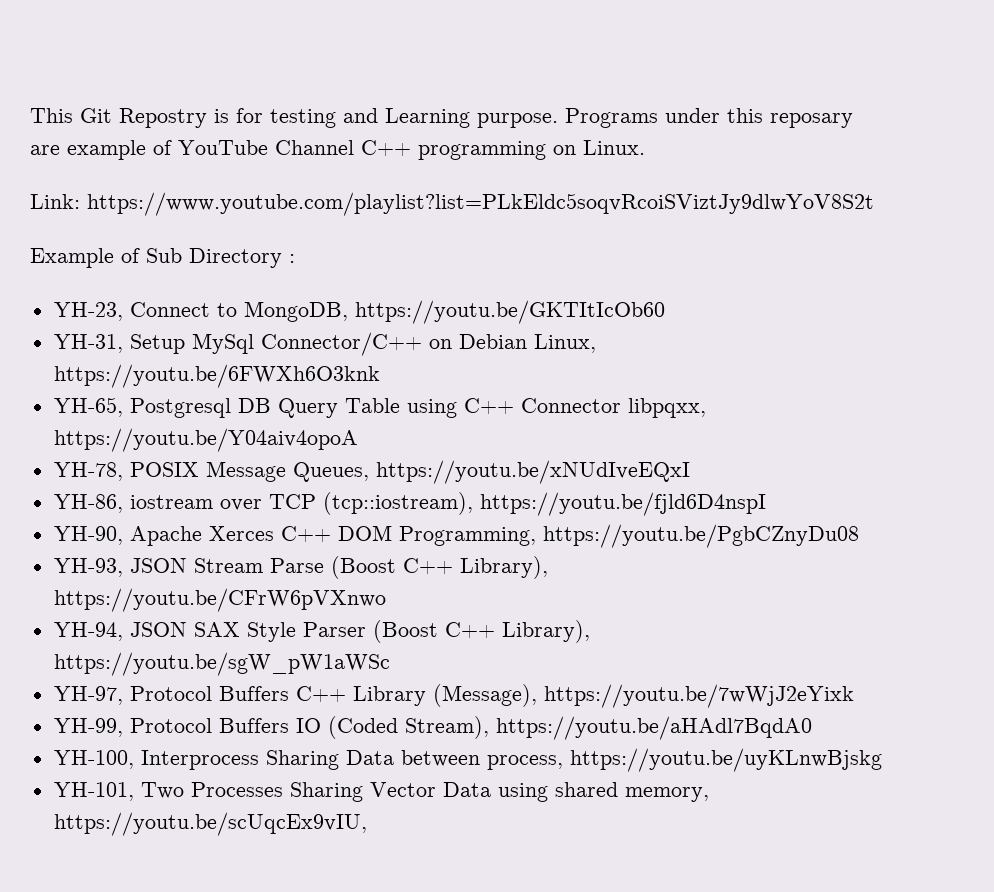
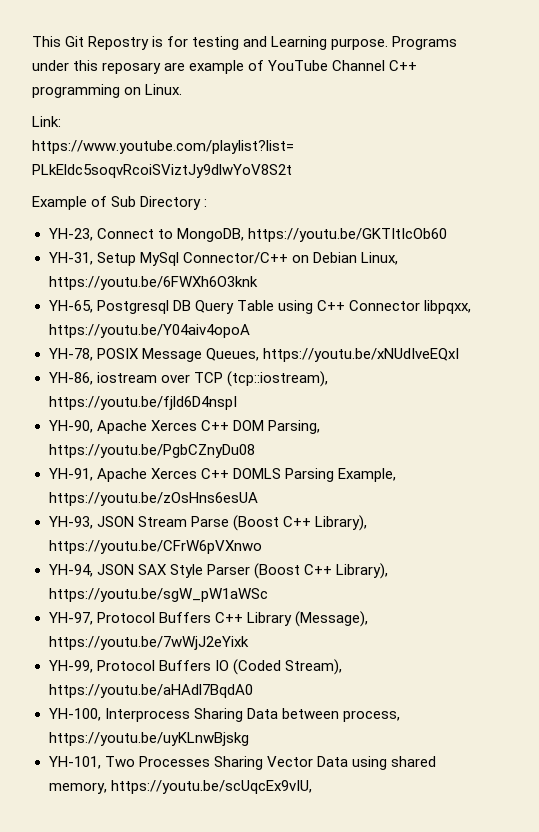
- YH-90, Apache Xerces C++ DOM Programming, https://youtu.be/PgbCZnyDu08
+ YH-90, Apache Xerces C++ DOM Parsing, https://youtu.be/PgbCZnyDu08
+ YH-91, Apache Xerces C++ DOMLS Parsing Example, https://youtu.be/zOsHns6esUA

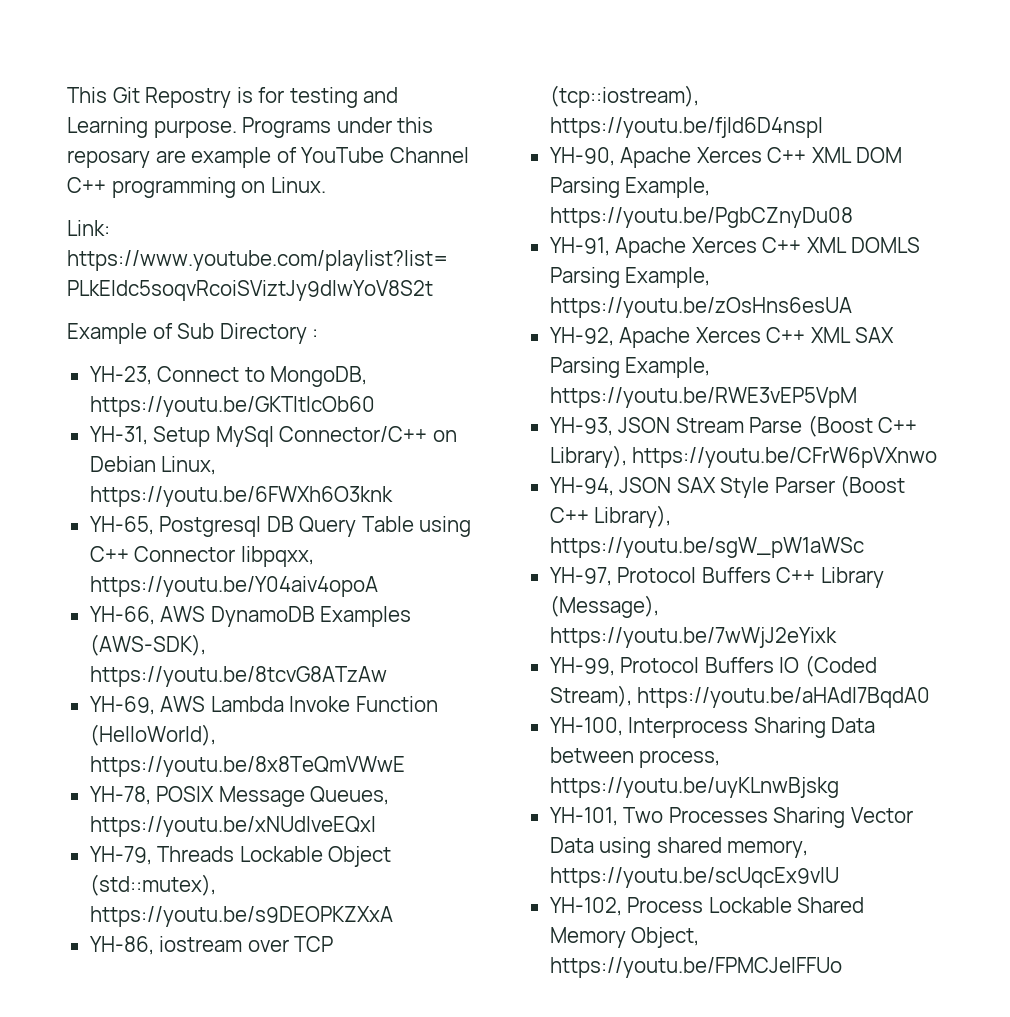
+ YH-66, AWS DynamoDB Examples (AWS-SDK), https://youtu.be/8tcvG8ATzAw
+ YH-69, AWS Lambda Invoke Function (HelloWorld), https://youtu.be/8x8TeQmVWwE
+ YH-79, Threads Lockable Object (std::mutex), https://youtu.be/s9DEOPKZXxA
- YH-90, Apache Xerces C++ DOM Parsing, https://youtu.be/PgbCZnyDu08
+ YH-90, Apache Xerces C++ XML DOM Parsing Example, https://youtu.be/PgbCZnyDu08
- YH-91, Apache Xerces C++ DOMLS Parsing Example, https://youtu.be/zOsHns6esUA
+ YH-91, Apache Xerces C++ XML DOMLS Parsing Example, https://youtu.be/zOsHns6esUA
+ YH-92, Apache Xerces C++ XML SAX Parsing Example, https://youtu.be/RWE3vEP5VpM
- YH-101, Two Processes Sharing Vector Data using shared memory, https://youtu.be/scUqcEx9vIU,
+ YH-101, Two Processes Sharing Vector Data using shared memory, https://youtu.be/scUqcEx9vIU
+ YH-102, Process Lockable Shared Memory Object, https://youtu.be/FPMCJeIFFUo

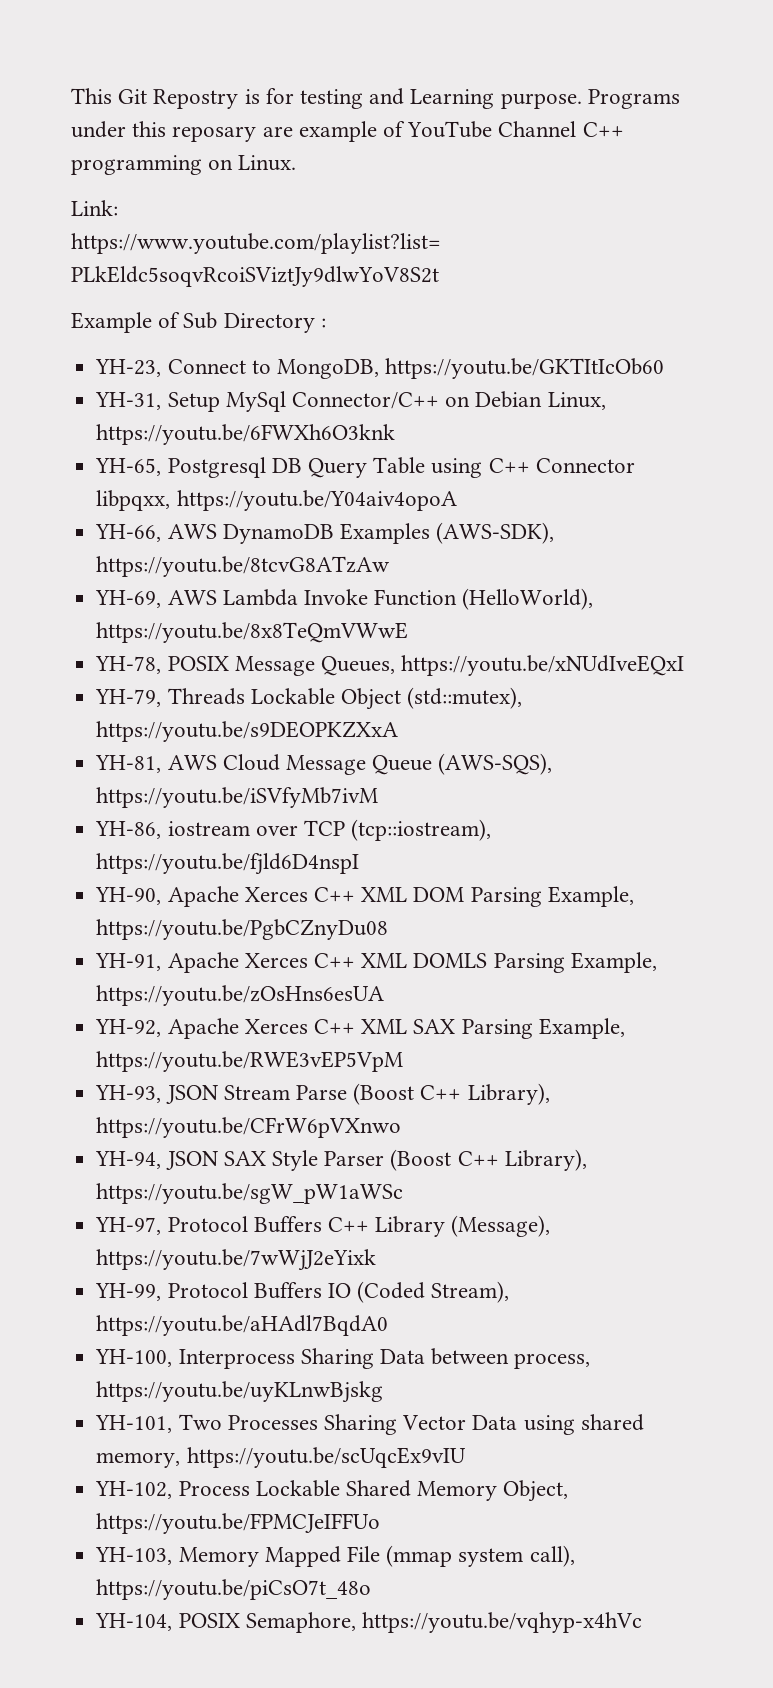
+ YH-81, AWS Cloud Message Queue (AWS-SQS), https://youtu.be/iSVfyMb7ivM
+ YH-103, Memory Mapped File (mmap system call), https://youtu.be/piCsO7t_48o
+ YH-104, POSIX Semaphore, https://youtu.be/vqhyp-x4hVc

